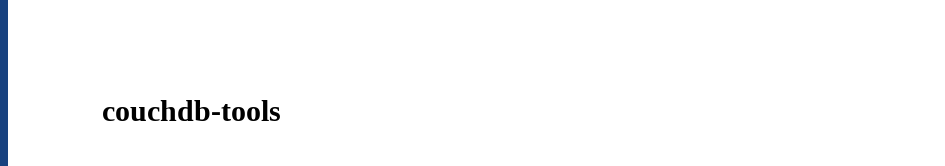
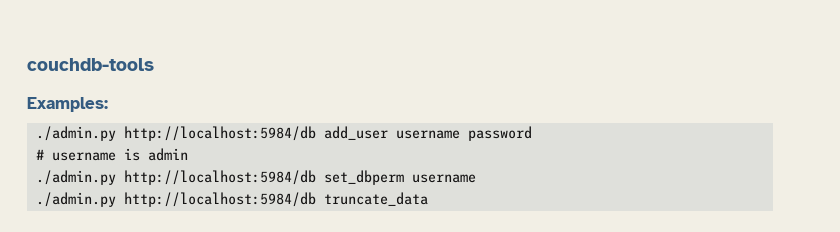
+ Examples:
+ ./admin.py http://localhost:5984/db add_user username password
+ # username is admin
+ ./admin.py http://localhost:5984/db set_dbperm username
+ ./admin.py http://localhost:5984/db truncate_data

